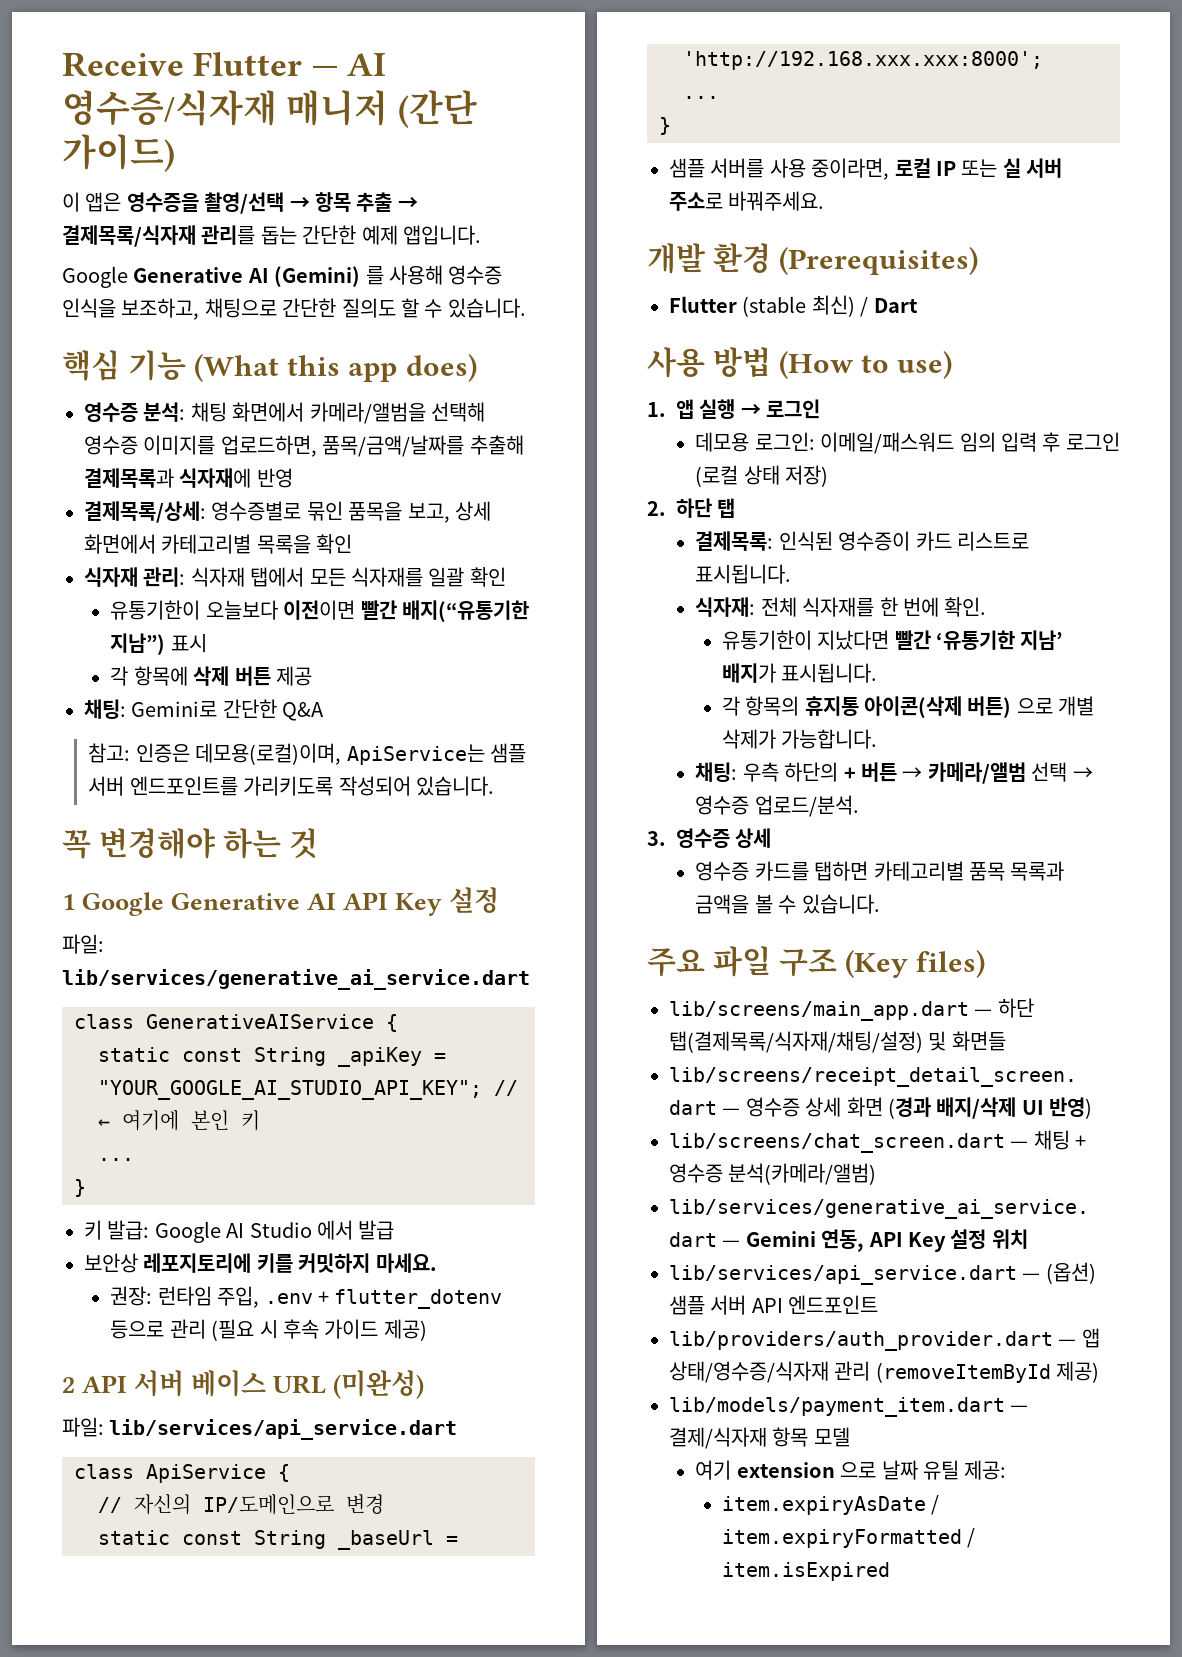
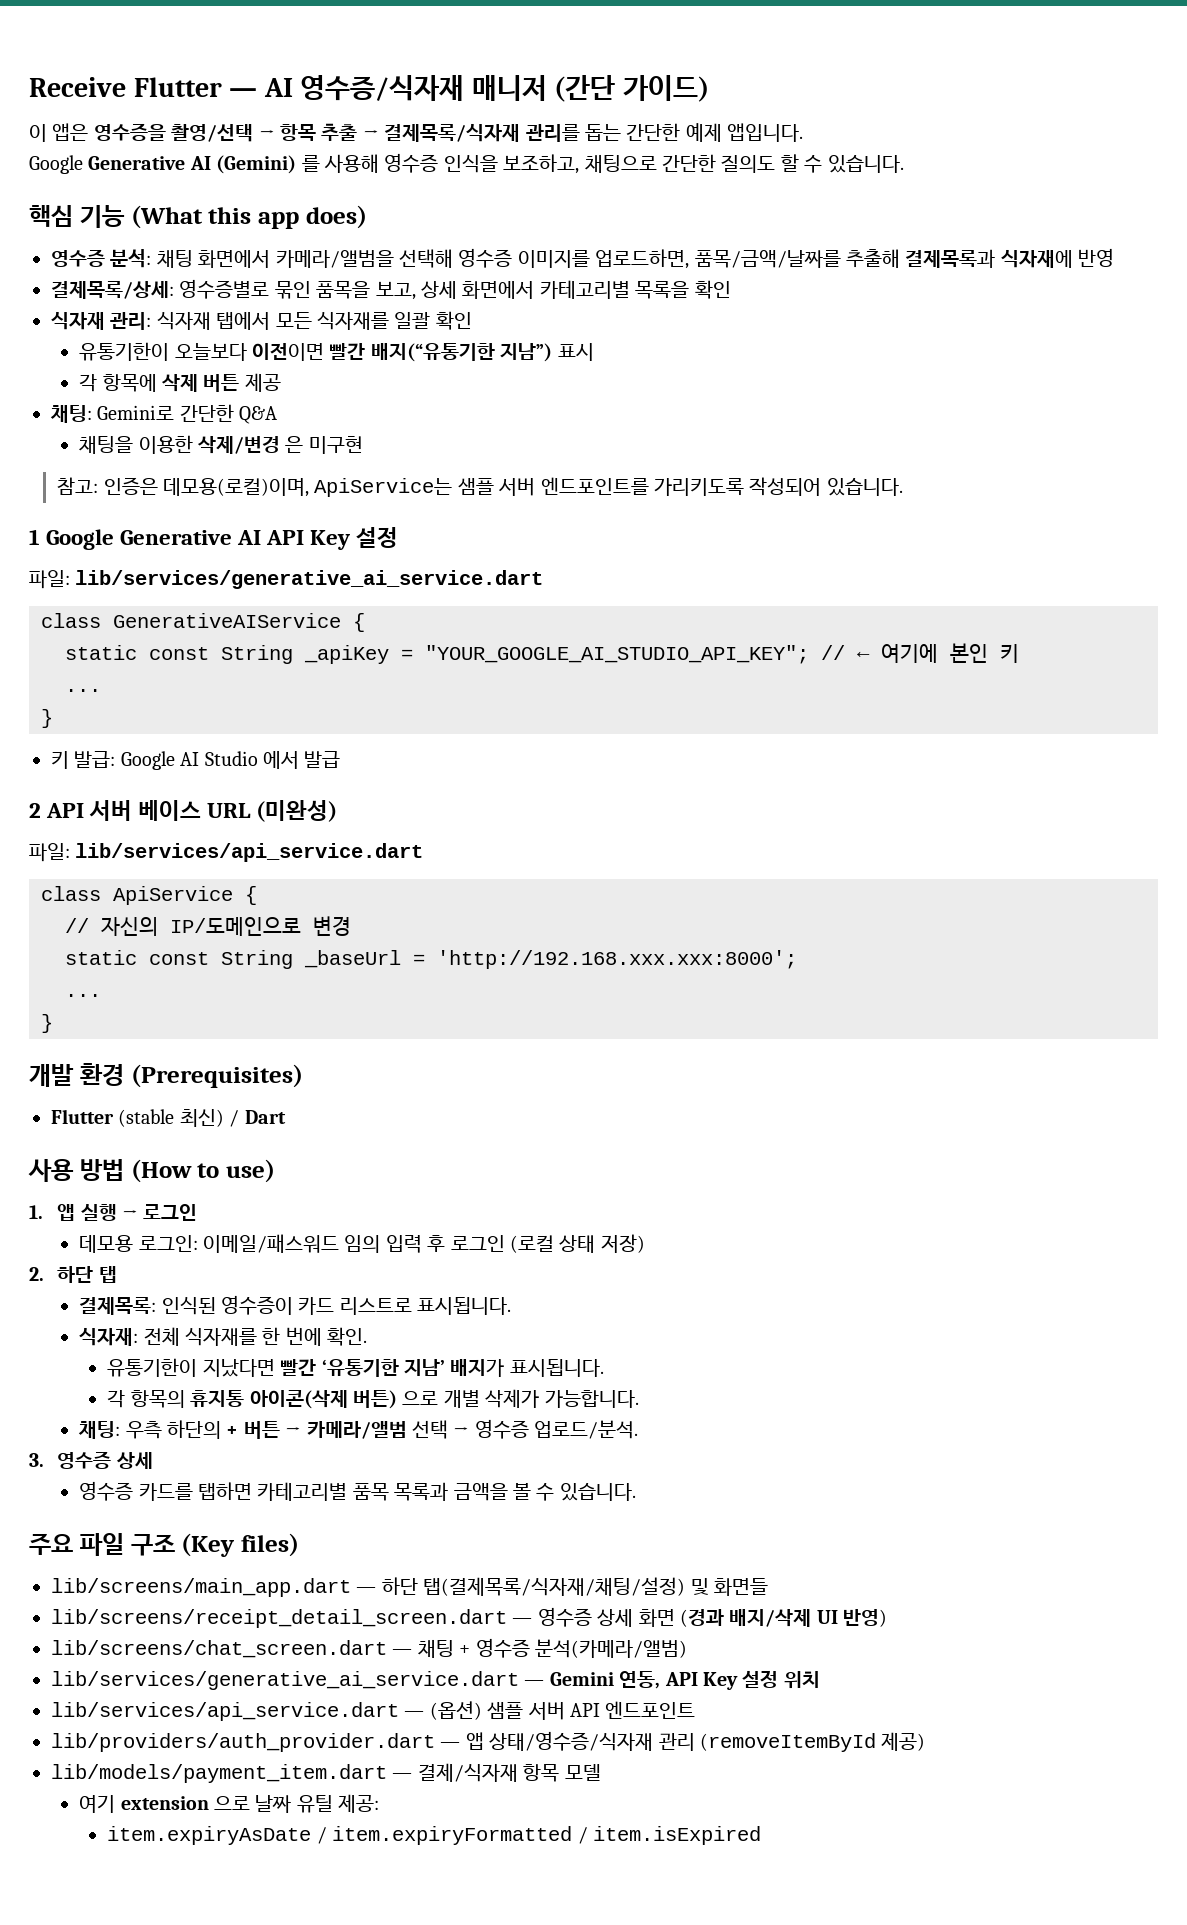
+ 채팅을 이용한 삭제/변경 은 미구현
- 꼭 변경해야 하는 것
- 보안상 레포지토리에 키를 커밋하지 마세요.
- 권장: 런타임 주입, .env + flutter_dotenv 등으로 관리 (필요 시 후속 가이드 제공)
- 샘플 서버를 사용 중이라면, 로컬 IP 또는 실 서버 주소로 바꿔주세요.

